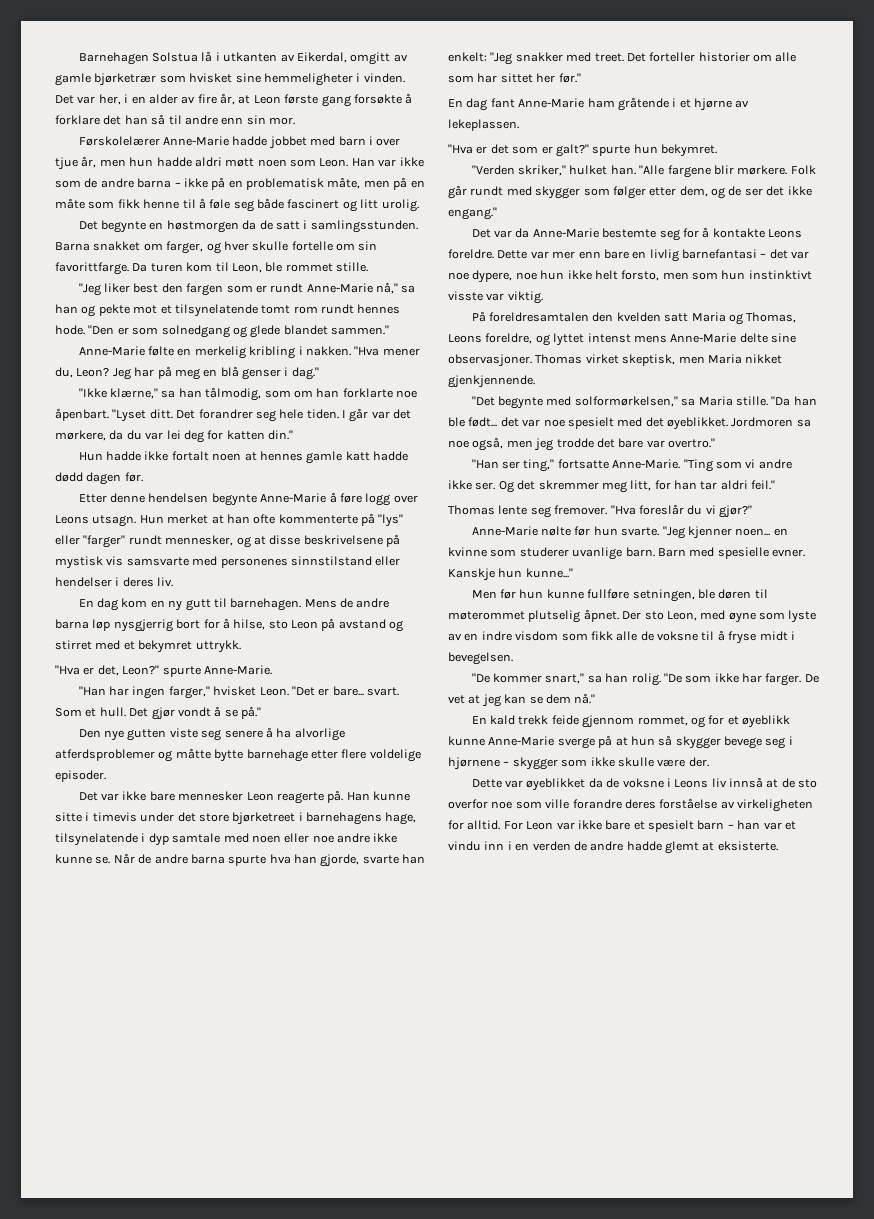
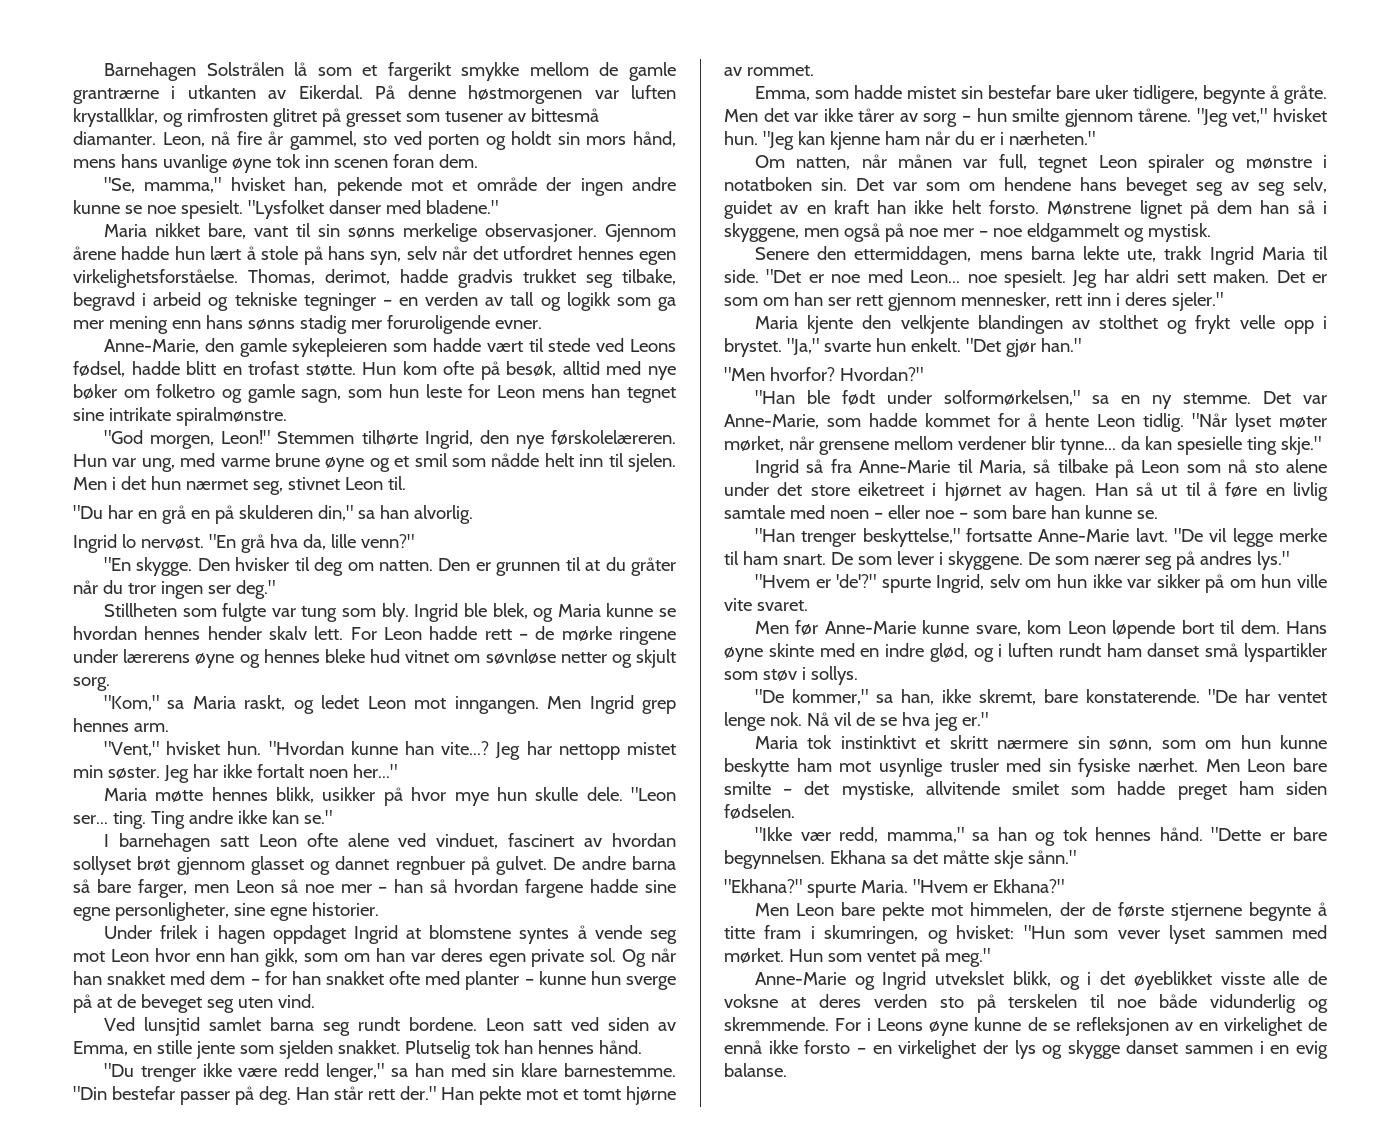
- Barnehagen Solstua lå i utkanten av Eikerdal, omgitt av gamle bjørketrær som hvisket sine hemmeligheter i vinden. Det var her, i en alder av fire år, at Leon første gang forsøkte å forklare det han så til andre enn sin mor.
- Førskolelærer Anne-Marie hadde jobbet med barn i over tjue år, men hun hadde aldri møtt noen som Leon. Han var ikke som de andre barna – ikke på en problematisk måte, men på en måte som fikk henne til å føle seg både fascinert og litt urolig.
- Det begynte en høstmorgen da de satt i samlingsstunden. Barna snakket om farger, og hver skulle fortelle om sin favorittfarge. Da turen kom til Leon, ble rommet stille.
- "Jeg liker best den fargen som er rundt Anne-Marie nå," sa han og pekte mot et tilsynelatende tomt rom rundt hennes hode. "Den er som solnedgang og glede blandet sammen."
- Anne-Marie følte en merkelig kribling i nakken. "Hva mener du, Leon? Jeg har på meg en blå genser i dag."
- "Ikke klærne," sa han tålmodig, som om han forklarte noe åpenbart. "Lyset ditt. Det forandrer seg hele tiden. I går var det mørkere, da du var lei deg for katten din."
- Hun hadde ikke fortalt noen at hennes gamle katt hadde dødd dagen før.
- Etter denne hendelsen begynte Anne-Marie å føre logg over Leons utsagn. Hun merket at han ofte kommenterte på "lys" eller "farger" rundt mennesker, og at disse beskrivelsene på mystisk vis samsvarte med personenes sinnstilstand eller hendelser i deres liv.
- En dag kom en ny gutt til barnehagen. Mens de andre barna løp nysgjerrig bort for å hilse, sto Leon på avstand og stirret med et bekymret uttrykk.
- "Hva er det, Leon?" spurte Anne-Marie.
- "Han har ingen farger," hvisket Leon. "Det er bare... svart. Som et hull. Det gjør vondt å se på."
- Den nye gutten viste seg senere å ha alvorlige atferdsproblemer og måtte bytte barnehage etter flere voldelige episoder.
- Det var ikke bare mennesker Leon reagerte på. Han kunne sitte i timevis under det store bjørketreet i barnehagens hage, tilsynelatende i dyp samtale med noen eller noe andre ikke kunne se. Når de andre barna spurte hva han gjorde, svarte han enkelt: "Jeg snakker med treet. Det forteller historier om alle som har sittet her før."
- En dag fant Anne-Marie ham gråtende i et hjørne av lekeplassen.
- "Hva er det som er galt?" spurte hun bekymret.
- "Verden skriker," hulket han. "Alle fargene blir mørkere. Folk går rundt med skygger som følger etter dem, og de ser det ikke engang."
- Det var da Anne-Marie bestemte seg for å kontakte Leons foreldre. Dette var mer enn bare en livlig barnefantasi – det var noe dypere, noe hun ikke helt forsto, men som hun instinktivt visste var viktig.
- På foreldresamtalen den kvelden satt Maria og Thomas, Leons foreldre, og lyttet intenst mens Anne-Marie delte sine observasjoner. Thomas virket skeptisk, men Maria nikket gjenkjennende.
- "Det begynte med solformørkelsen," sa Maria stille. "Da han ble født... det var noe spesielt med det øyeblikket. Jordmoren sa noe også, men jeg trodde det bare var overtro."
- "Han ser ting," fortsatte Anne-Marie. "Ting som vi andre ikke ser. Og det skremmer meg litt, for han tar aldri feil."
- Thomas lente seg fremover. "Hva foreslår du vi gjør?"
- Anne-Marie nølte før hun svarte. "Jeg kjenner noen... en kvinne som studerer uvanlige barn. Barn med spesielle evner. Kanskje hun kunne..."
- Men før hun kunne fullføre setningen, ble døren til møterommet plutselig åpnet. Der sto Leon, med øyne som lyste av en indre visdom som fikk alle de voksne til å fryse midt i bevegelsen.
- "De kommer snart," sa han rolig. "De som ikke har farger. De vet at jeg kan se dem nå."
- En kald trekk feide gjennom rommet, og for et øyeblikk kunne Anne-Marie sverge på at hun så skygger bevege seg i hjørnene – skygger som ikke skulle være der.
- Dette var øyeblikket da de voksne i Leons liv innså at de sto overfor noe som ville forandre deres forståelse av virkeligheten for alltid. For Leon var ikke bare et spesielt barn – han var et vindu inn i en verden de andre hadde glemt at eksisterte.
+ Barnehagen Solstrålen lå som et fargerikt smykke mellom de gamle grantrærne i utkanten av Eikerdal. På denne høstmorgenen var luften krystallklar, og rimfrosten glitret på gresset som tusener av bittesmå diamanter. Leon, nå fire år gammel, sto ved porten og holdt sin mors hånd, mens hans uvanlige øyne tok inn scenen foran dem.
+ "Se, mamma," hvisket han, pekende mot et område der ingen andre kunne se noe spesielt. "Lysfolket danser med bladene."
+ Maria nikket bare, vant til sin sønns merkelige observasjoner. Gjennom årene hadde hun lært å stole på hans syn, selv når det utfordret hennes egen virkelighetsforståelse. Thomas, derimot, hadde gradvis trukket seg tilbake, begravd i arbeid og tekniske tegninger – en verden av tall og logikk som ga mer mening enn hans sønns stadig mer foruroligende evner.
+ Anne-Marie, den gamle sykepleieren som hadde vært til stede ved Leons fødsel, hadde blitt en trofast støtte. Hun kom ofte på besøk, alltid med nye bøker om folketro og gamle sagn, som hun leste for Leon mens han tegnet sine intrikate spiralmønstre.
+ "God morgen, Leon!" Stemmen tilhørte Ingrid, den nye førskolelæreren. Hun var ung, med varme brune øyne og et smil som nådde helt inn til sjelen. Men i det hun nærmet seg, stivnet Leon til.
+ "Du har en grå en på skulderen din," sa han alvorlig.
+ Ingrid lo nervøst. "En grå hva da, lille venn?"
+ "En skygge. Den hvisker til deg om natten. Den er grunnen til at du gråter når du tror ingen ser deg."
+ Stillheten som fulgte var tung som bly. Ingrid ble blek, og Maria kunne se hvordan hennes hender skalv lett. For Leon hadde rett – de mørke ringene under lærerens øyne og hennes bleke hud vitnet om søvnløse netter og skjult sorg.
+ "Kom," sa Maria raskt, og ledet Leon mot inngangen. Men Ingrid grep hennes arm.
+ "Vent," hvisket hun. "Hvordan kunne han vite...? Jeg har nettopp mistet min søster. Jeg har ikke fortalt noen her..."
+ Maria møtte hennes blikk, usikker på hvor mye hun skulle dele. "Leon ser... ting. Ting andre ikke kan se."
+ I barnehagen satt Leon ofte alene ved vinduet, fascinert av hvordan sollyset brøt gjennom glasset og dannet regnbuer på gulvet. De andre barna så bare farger, men Leon så noe mer – han så hvordan fargene hadde sine egne personligheter, sine egne historier.
+ Under frilek i hagen oppdaget Ingrid at blomstene syntes å vende seg mot Leon hvor enn han gikk, som om han var deres egen private sol. Og når han snakket med dem – for han snakket ofte med planter – kunne hun sverge på at de beveget seg uten vind.
+ Ved lunsjtid samlet barna seg rundt bordene. Leon satt ved siden av Emma, en stille jente som sjelden snakket. Plutselig tok han hennes hånd.
+ "Du trenger ikke være redd lenger," sa han med sin klare barnestemme. "Din bestefar passer på deg. Han står rett der." Han pekte mot et tomt hjørne av rommet.
+ Emma, som hadde mistet sin bestefar bare uker tidligere, begynte å gråte. Men det var ikke tårer av sorg – hun smilte gjennom tårene. "Jeg vet," hvisket hun. "Jeg kan kjenne ham når du er i nærheten."
+ Om natten, når månen var full, tegnet Leon spiraler og mønstre i notatboken sin. Det var som om hendene hans beveget seg av seg selv, guidet av en kraft han ikke helt forsto. Mønstrene lignet på dem han så i skyggene, men også på noe mer – noe eldgammelt og mystisk.
+ Senere den ettermiddagen, mens barna lekte ute, trakk Ingrid Maria til side. "Det er noe med Leon... noe spesielt. Jeg har aldri sett maken. Det er som om han ser rett gjennom mennesker, rett inn i deres sjeler."
+ Maria kjente den velkjente blandingen av stolthet og frykt velle opp i brystet. "Ja," svarte hun enkelt. "Det gjør han."
+ "Men hvorfor? Hvordan?"
+ "Han ble født under solformørkelsen," sa en ny stemme. Det var Anne-Marie, som hadde kommet for å hente Leon tidlig. "Når lyset møter mørket, når grensene mellom verdener blir tynne... da kan spesielle ting skje."
+ Ingrid så fra Anne-Marie til Maria, så tilbake på Leon som nå sto alene under det store eiketreet i hjørnet av hagen. Han så ut til å føre en livlig samtale med noen – eller noe – som bare han kunne se.
+ "Han trenger beskyttelse," fortsatte Anne-Marie lavt. "De vil legge merke til ham snart. De som lever i skyggene. De som nærer seg på andres lys."
+ "Hvem er 'de'?" spurte Ingrid, selv om hun ikke var sikker på om hun ville vite svaret.
+ Men før Anne-Marie kunne svare, kom Leon løpende bort til dem. Hans øyne skinte med en indre glød, og i luften rundt ham danset små lyspartikler som støv i sollys.
+ "De kommer," sa han, ikke skremt, bare konstaterende. "De har ventet lenge nok. Nå vil de se hva jeg er."
+ Maria tok instinktivt et skritt nærmere sin sønn, som om hun kunne beskytte ham mot usynlige trusler med sin fysiske nærhet. Men Leon bare smilte – det mystiske, allvitende smilet som hadde preget ham siden fødselen.
+ "Ikke vær redd, mamma," sa han og tok hennes hånd. "Dette er bare begynnelsen. Ekhana sa det måtte skje sånn."
+ "Ekhana?" spurte Maria. "Hvem er Ekhana?"
+ Men Leon bare pekte mot himmelen, der de første stjernene begynte å titte fram i skumringen, og hvisket: "Hun som vever lyset sammen med mørket. Hun som ventet på meg."
+ Anne-Marie og Ingrid utvekslet blikk, og i det øyeblikket visste alle de voksne at deres verden sto på terskelen til noe både vidunderlig og skremmende. For i Leons øyne kunne de se refleksjonen av en virkelighet de ennå ikke forsto – en virkelighet der lys og skygge danset sammen i en evig balanse.

